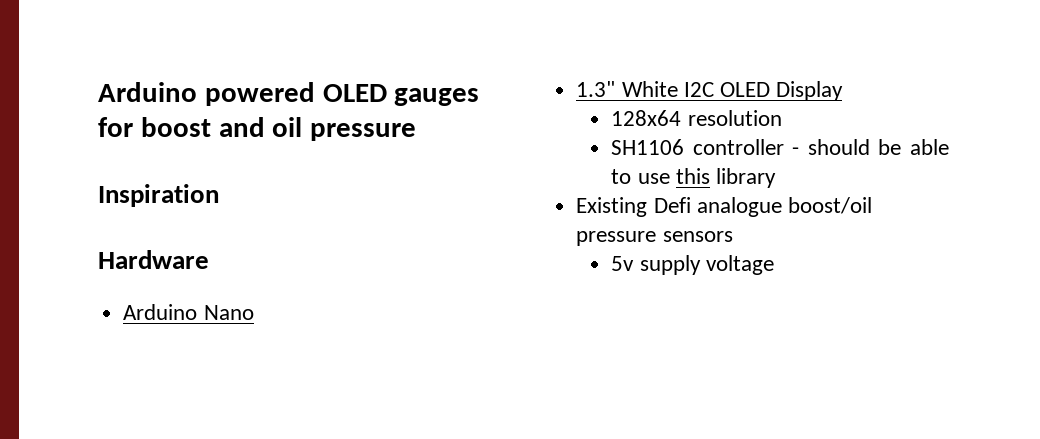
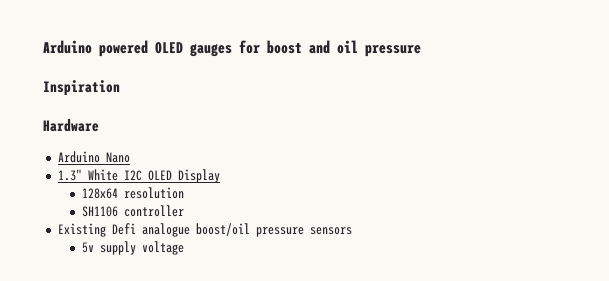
- SH1106 controller - should be able to use this library
+ SH1106 controller

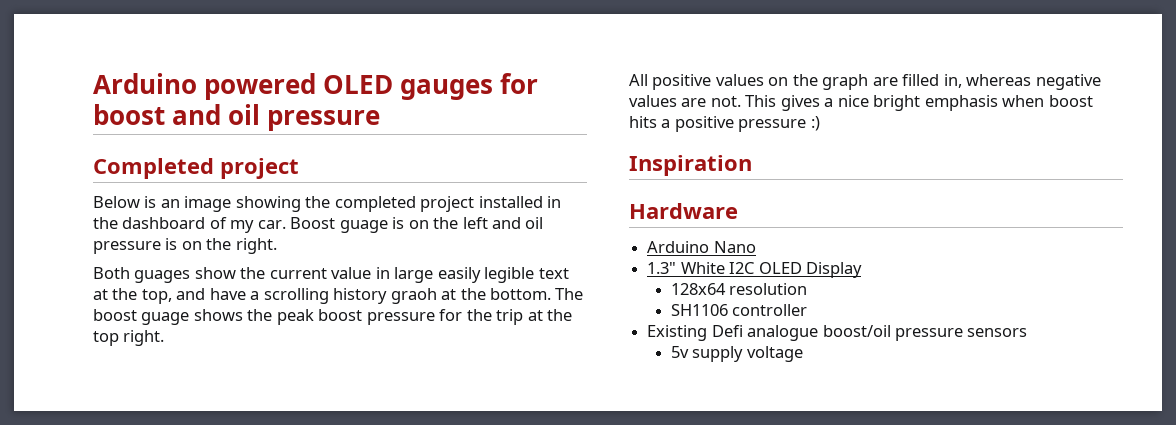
+ Completed project
+ Below is an image showing the completed project installed in the dashboard of my car. Boost guage is on the left and oil pressure is on the right.
+ Both guages show the current value in large easily legible text at the top, and have a scrolling history graoh at the bottom. The boost guage shows the peak boost pressure for the trip at the top right.
+ All positive values on the graph are filled in, whereas negative values are not. This gives a nice bright emphasis when boost hits a positive pressure :)

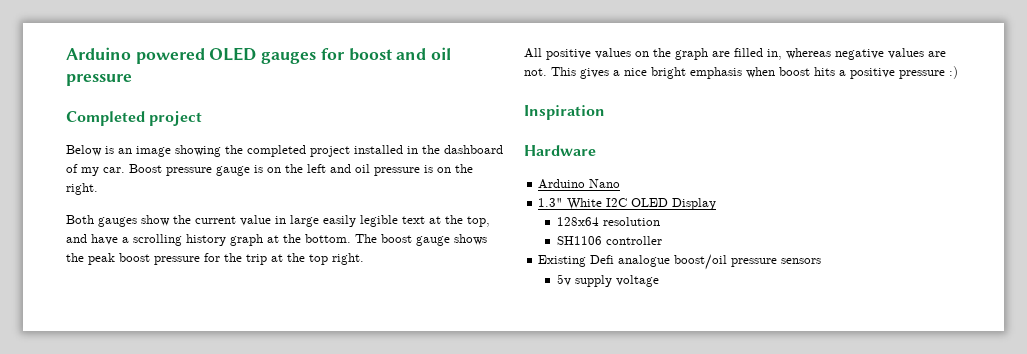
- Boost guage is on the left and oil pressure is on the right.
+ Boost pressure gauge is on the left and oil pressure is on the right.
- Both guages show the current value in large easily legible text at the top, and have a scrolling history graoh at the bottom.
+ Both gauges show the current value in large easily legible text at the top, and have a scrolling history graph at the bottom.
- The boost guage shows the peak boost pressure for the trip at the top right.
+ The boost gauge shows the peak boost pressure for the trip at the top right.

